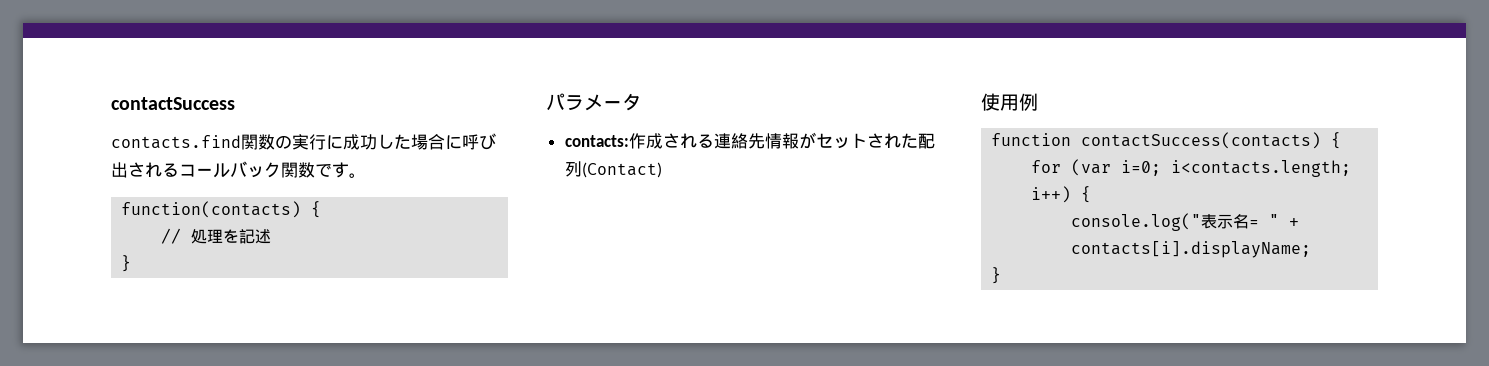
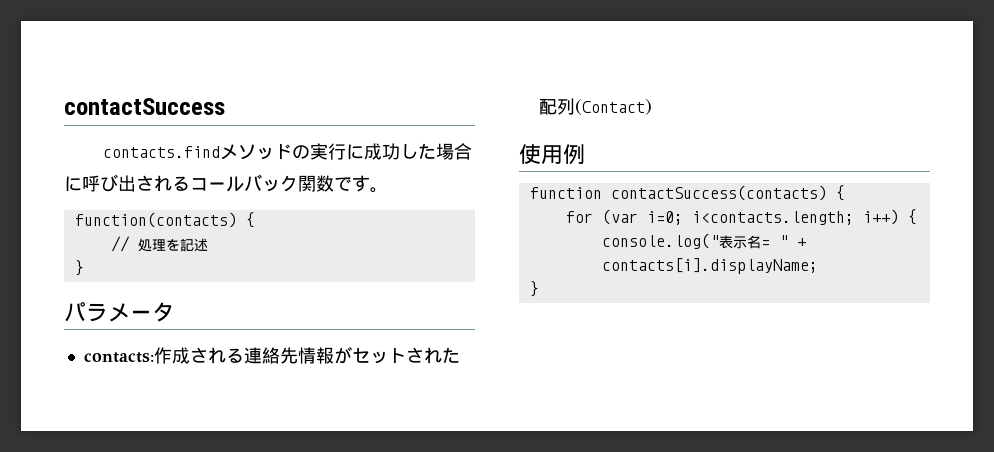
- contacts.find関数の実行に成功した場合に呼び出されるコールバック関数です。
+ contacts.findメソッドの実行に成功した場合に呼び出されるコールバック関数です。

